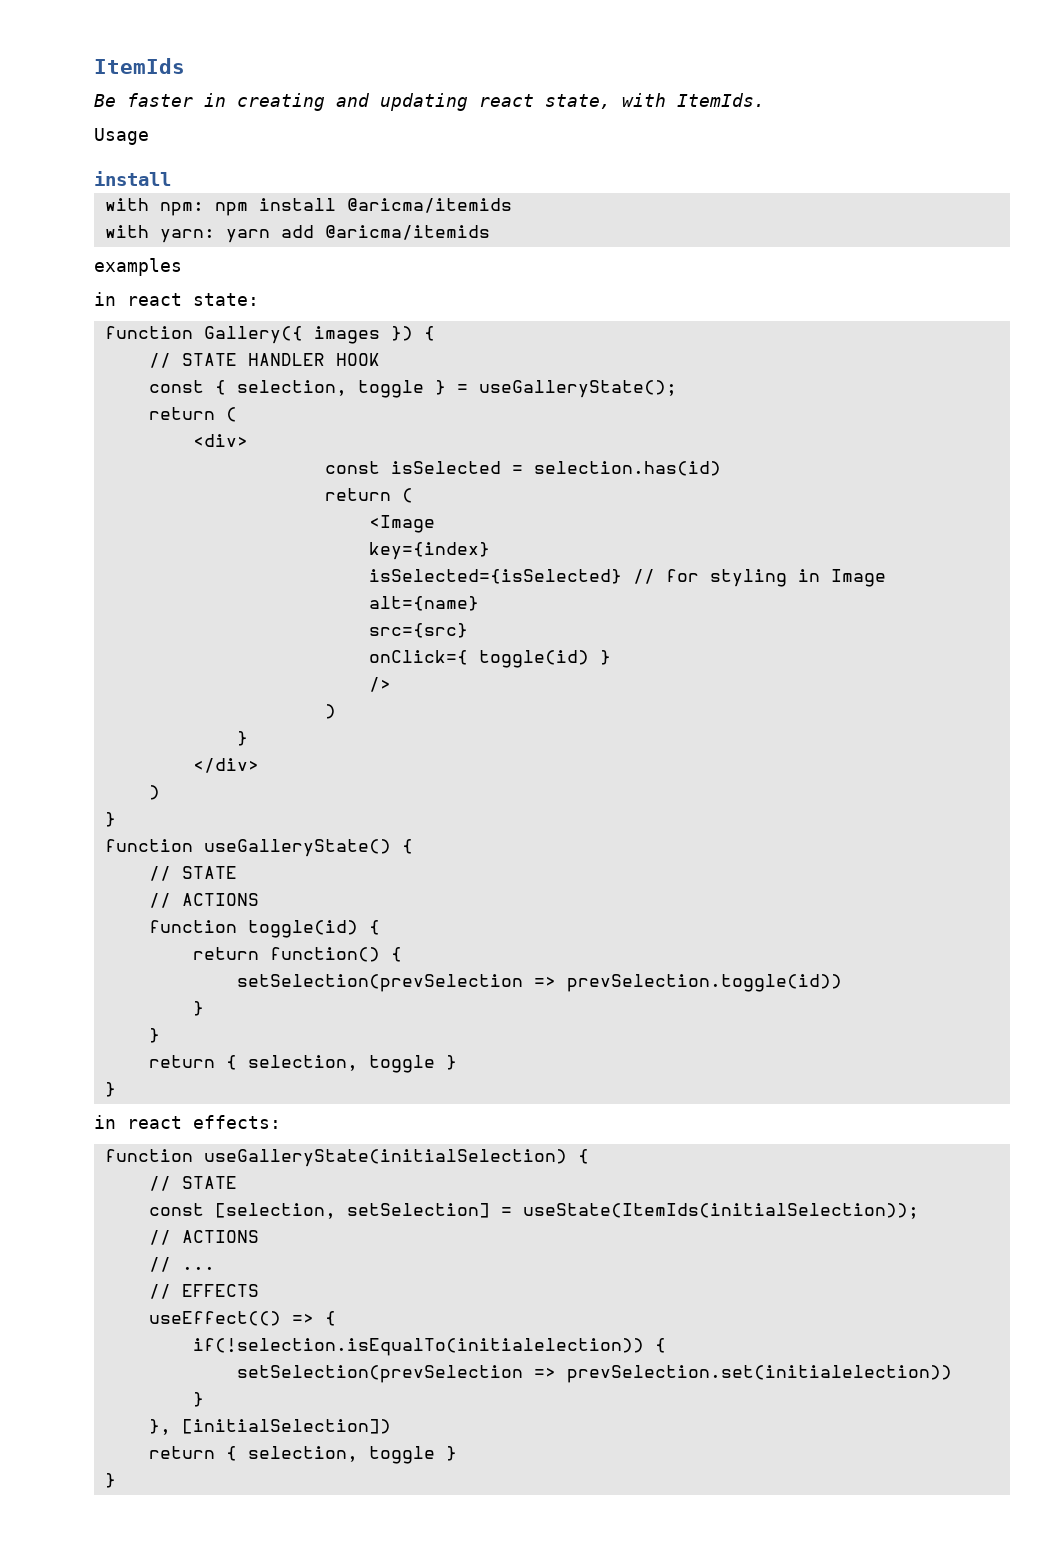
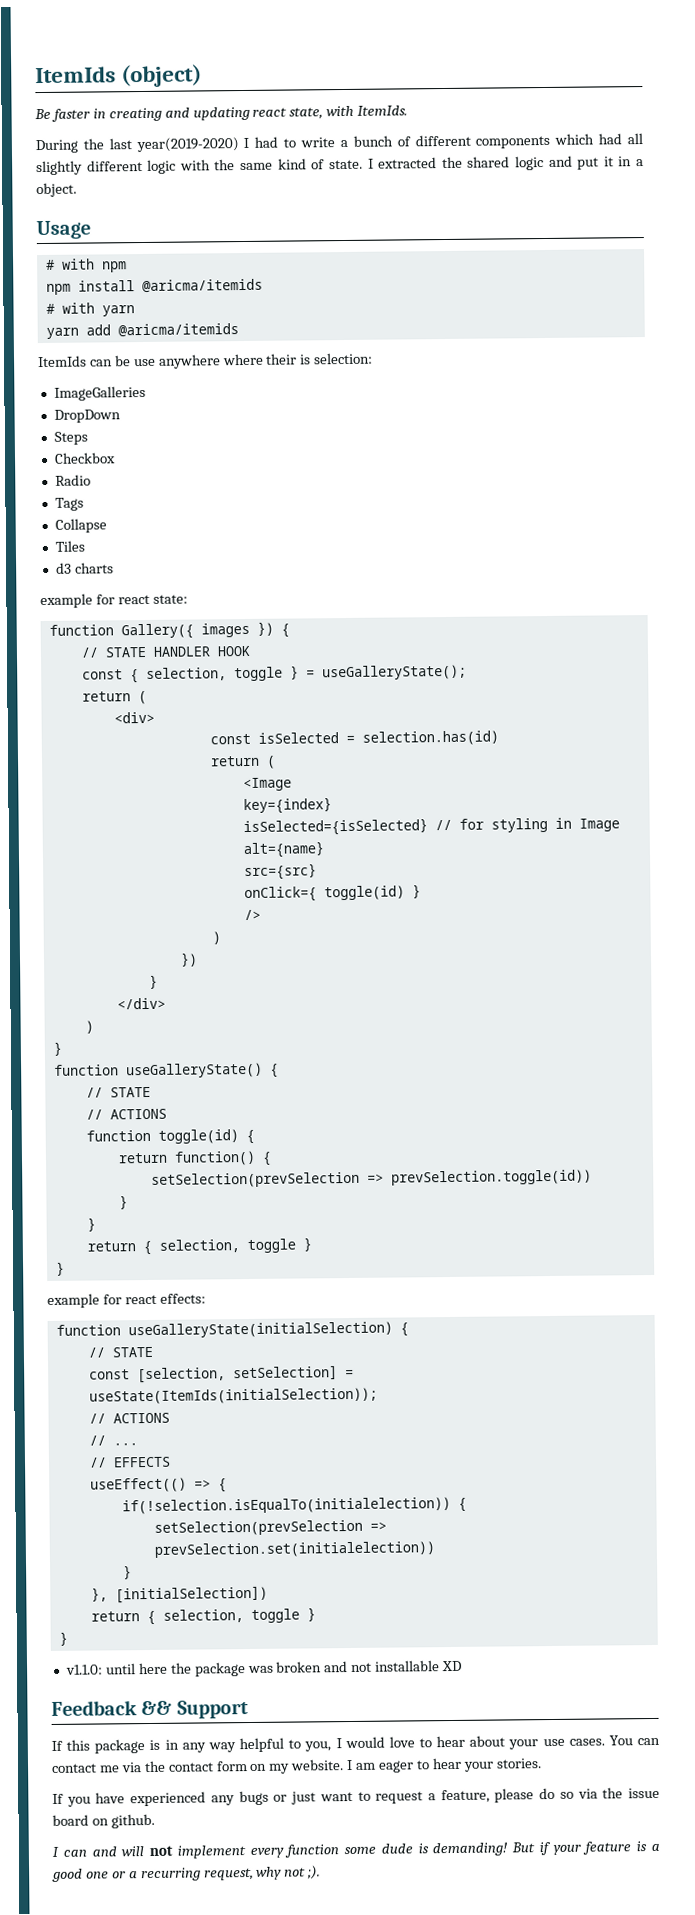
- ItemIds
+ ItemIds (object)
+ During the last year(2019-2020) I had to write a bunch of different components which had all slightly different logic with the same kind of state. I extracted the shared logic and put it in a object.
  Usage
- install
- with npm: npm install @aricma/itemids
+ # with npm
+ npm install @aricma/itemids
- with yarn: yarn add @aricma/itemids
+ # with yarn
+ yarn add @aricma/itemids
- examples
- in react state:
+ ItemIds can be use anywhere where their is selection:
+ ImageGalleries
+ DropDown
+ Steps
+ Checkbox
+ Radio
+ Tags
+ Collapse
+ Tiles
+ d3 charts
+ example for react state:
  />
  )
+ })
- in react effects:
+ example for react effects:
+ v1.1.0: until here the package was broken and not installable XD
+ Feedback && Support
+ If this package is in any way helpful to you, I would love to hear about your use cases. You can contact me via the contact form on my website. I am eager to hear your stories.
+ If you have experienced any bugs or just want to request a feature, please do so via the issue board on github.
+ I can and will not implement every function some dude is demanding! But if your feature is a good one or a recurring request, why not ;).

